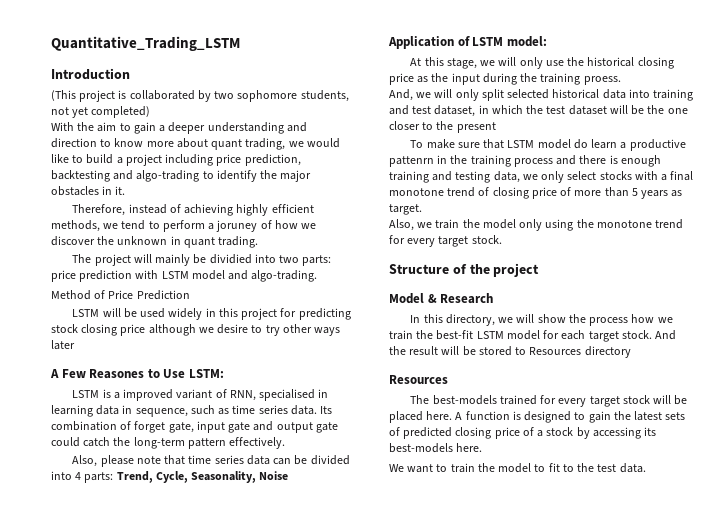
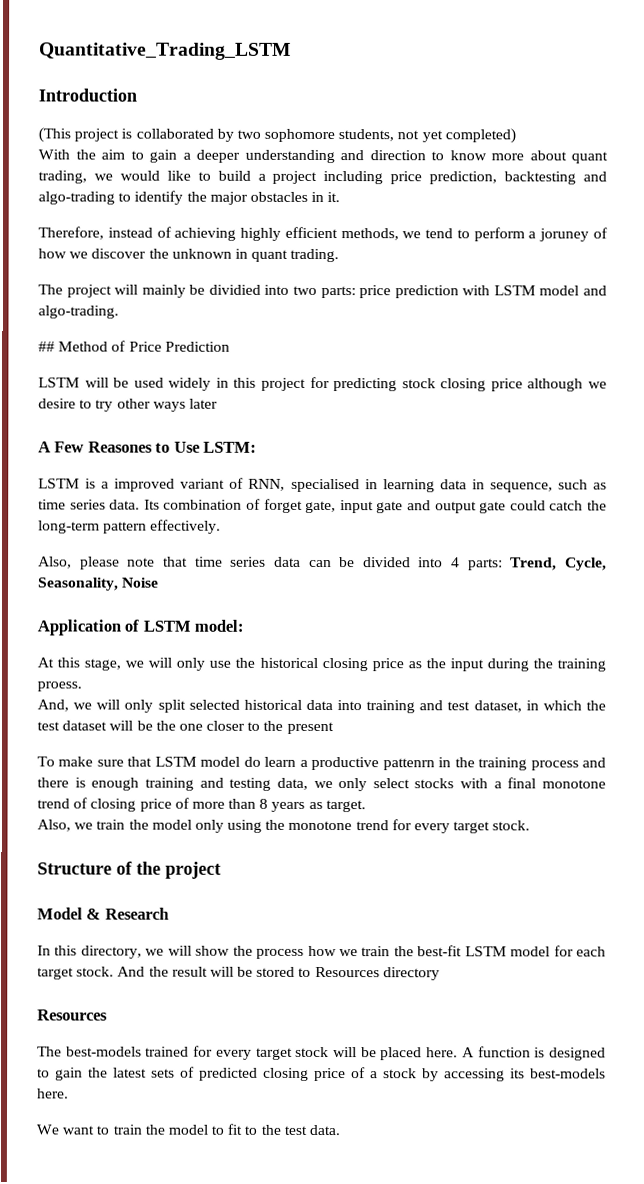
- Method of Price Prediction
+ ## Method of Price Prediction
- To make sure that LSTM model do learn a productive pattenrn in the training process and there is enough training and testing data, we only select stocks with a final monotone trend of closing price of more than 5 years as target.
+ To make sure that LSTM model do learn a productive pattenrn in the training process and there is enough training and testing data, we only select stocks with a final monotone trend of closing price of more than 8 years as target.

